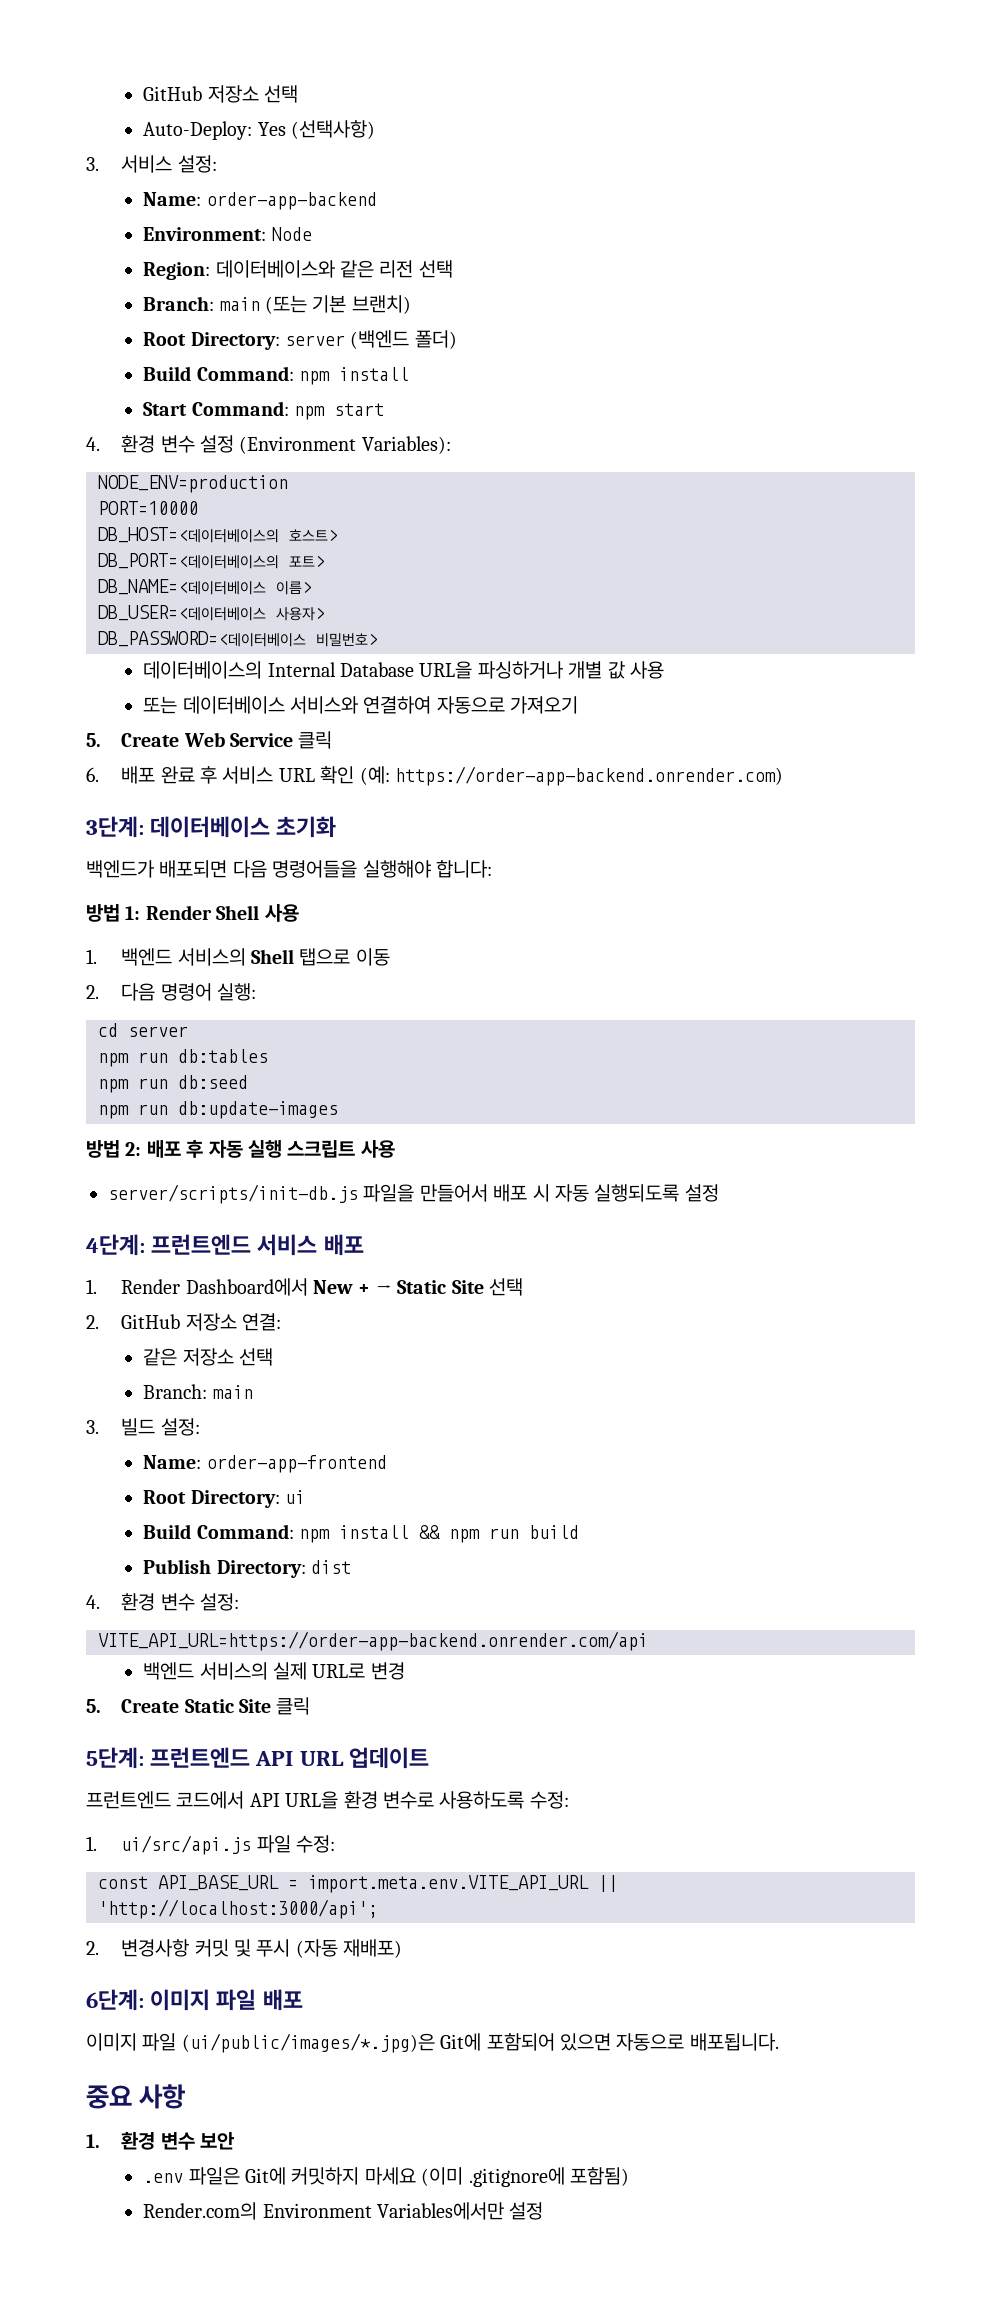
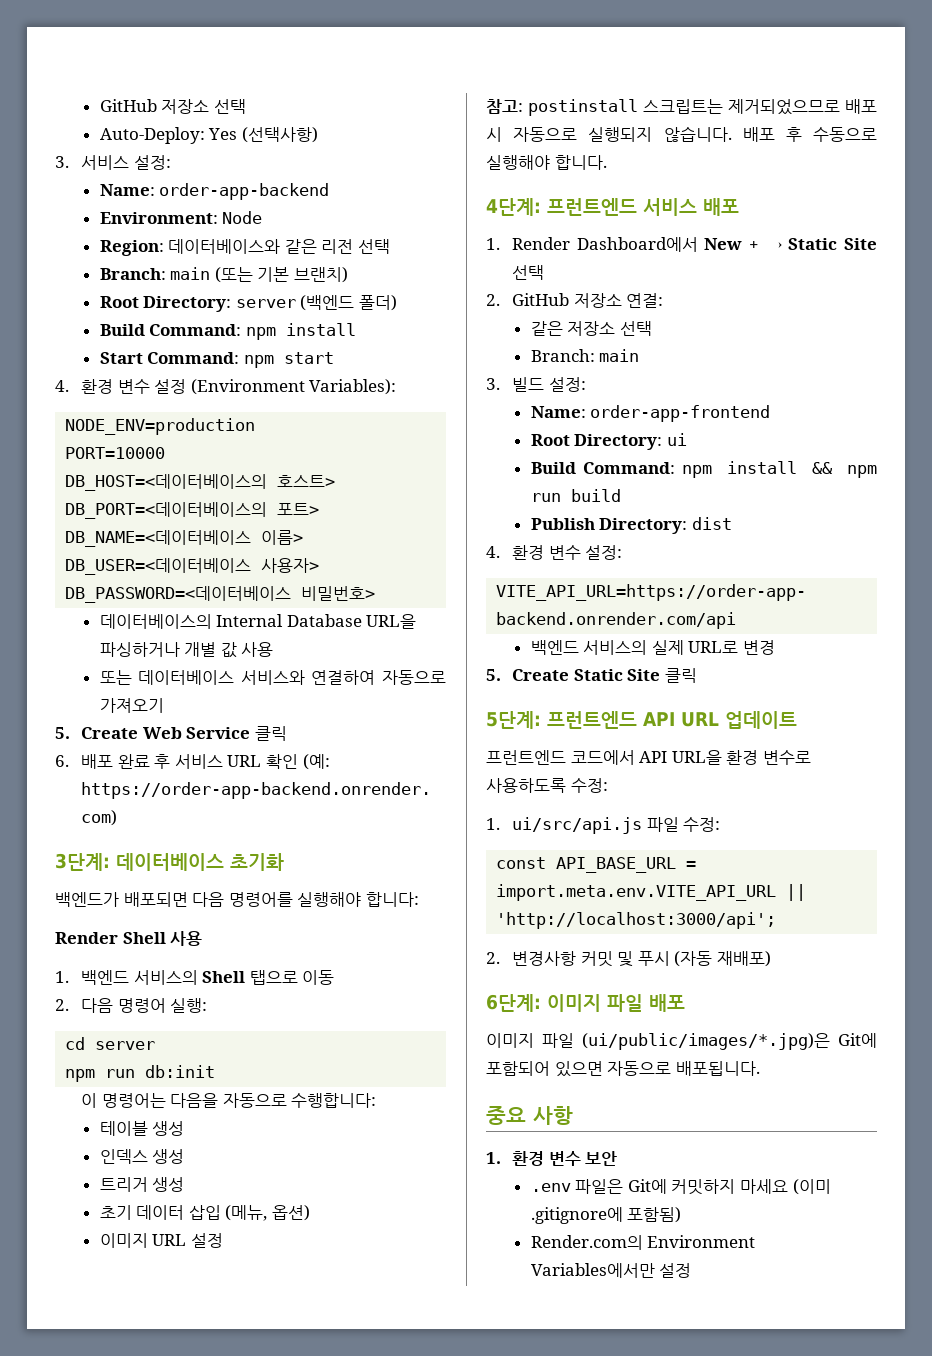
- 백엔드가 배포되면 다음 명령어들을 실행해야 합니다:
+ 백엔드가 배포되면 다음 명령어를 실행해야 합니다:
- 방법 1: Render Shell 사용
+ Render Shell 사용
- npm run db:tables
- npm run db:seed
- npm run db:update-images
- 방법 2: 배포 후 자동 실행 스크립트 사용
- server/scripts/init-db.js 파일을 만들어서 배포 시 자동 실행되도록 설정
+ npm run db:init
+ 이 명령어는 다음을 자동으로 수행합니다:
+ 테이블 생성
+ 인덱스 생성
+ 트리거 생성
+ 초기 데이터 삽입 (메뉴, 옵션)
+ 이미지 URL 설정
+ 참고: postinstall 스크립트는 제거되었으므로 배포 시 자동으로 실행되지 않습니다. 배포 후 수동으로 실행해야 합니다.

